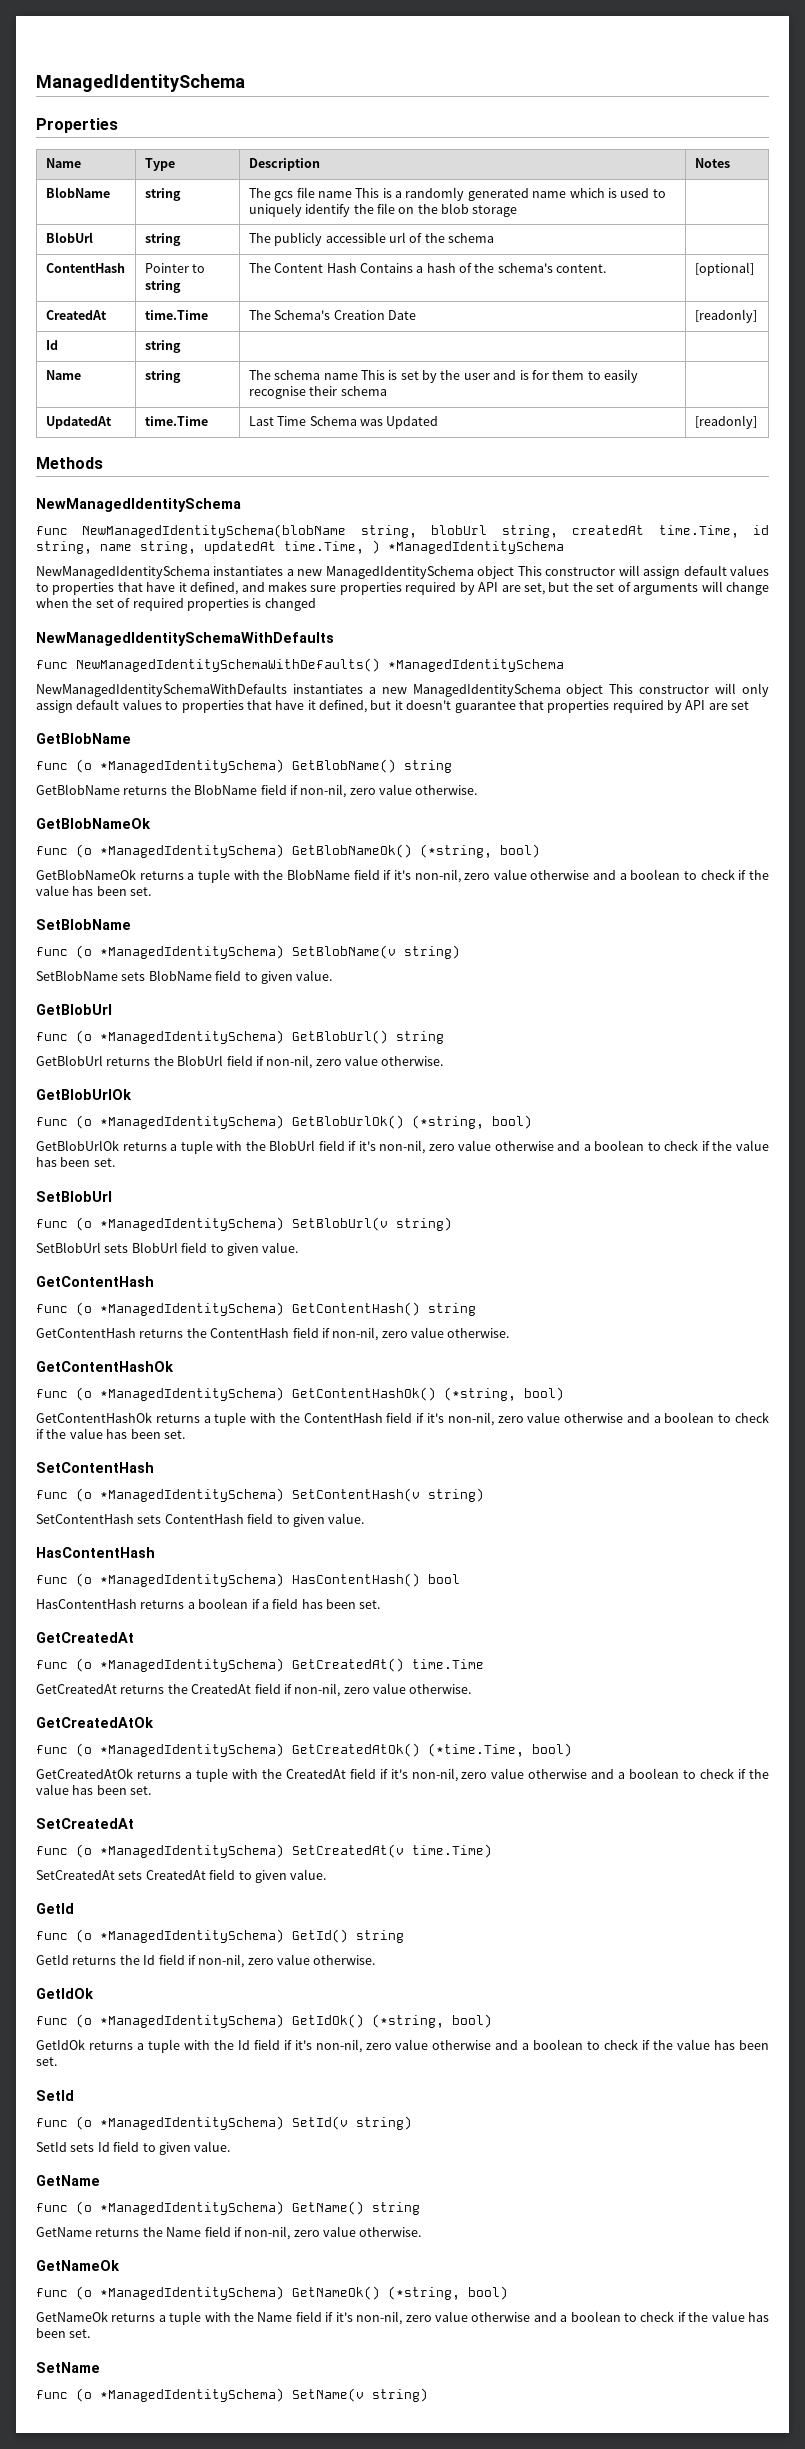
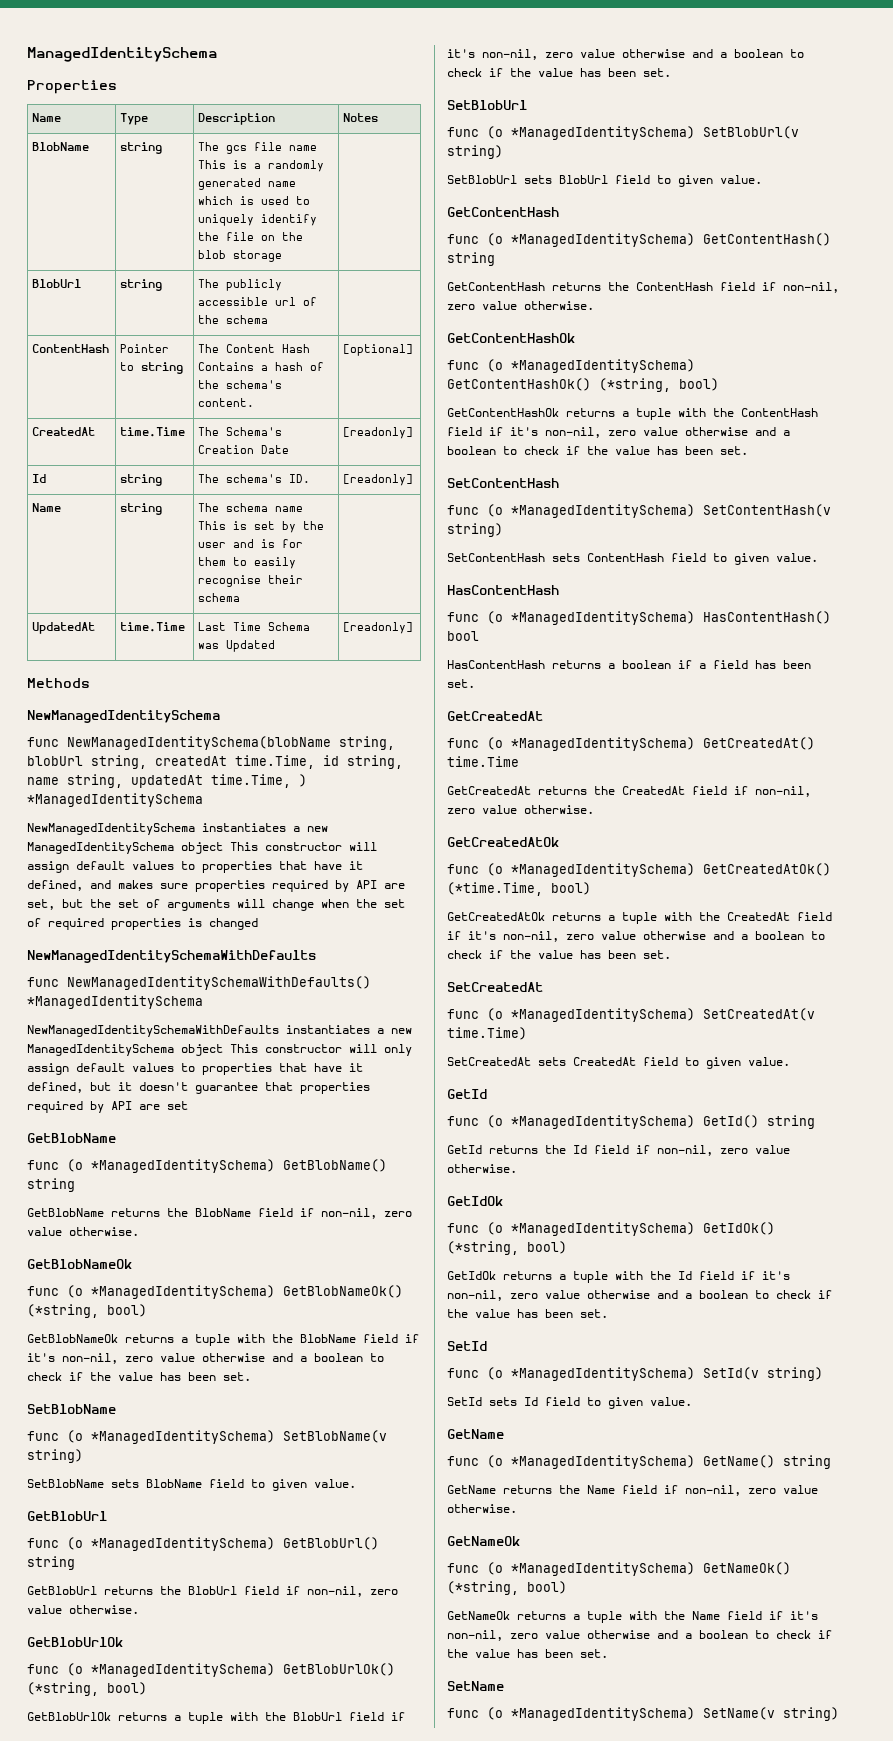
- Id | string | |
+ Id | string | The schema's ID. | [readonly]

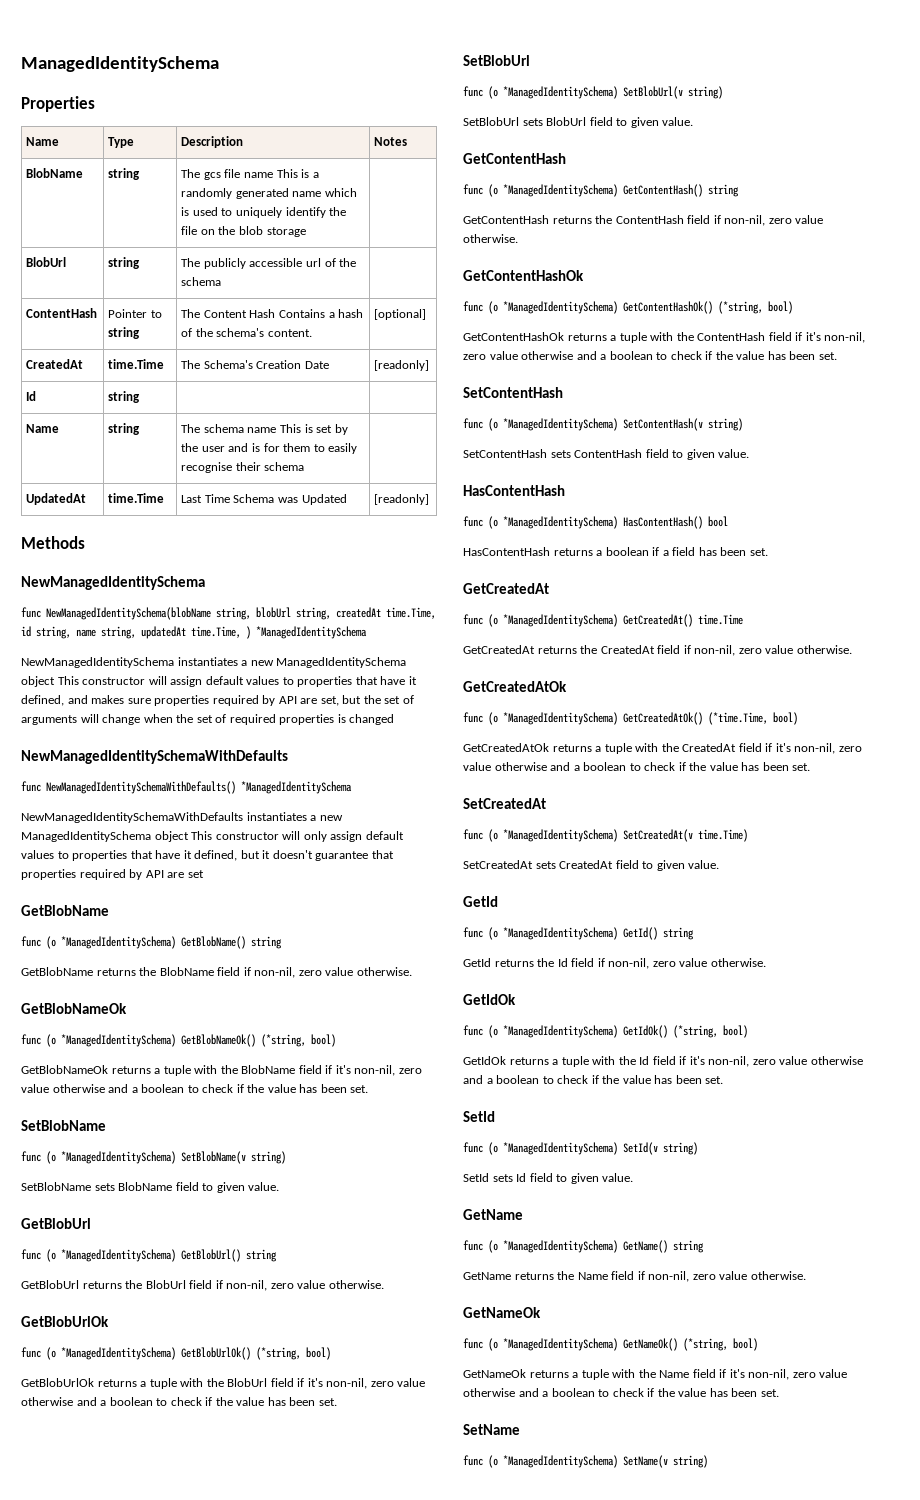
- Id | string | The schema's ID. | [readonly]
+ Id | string | |

